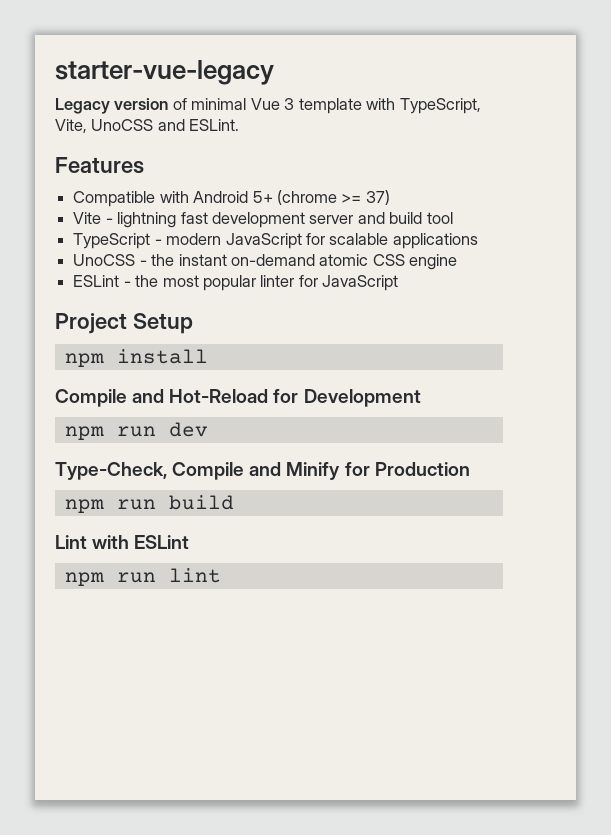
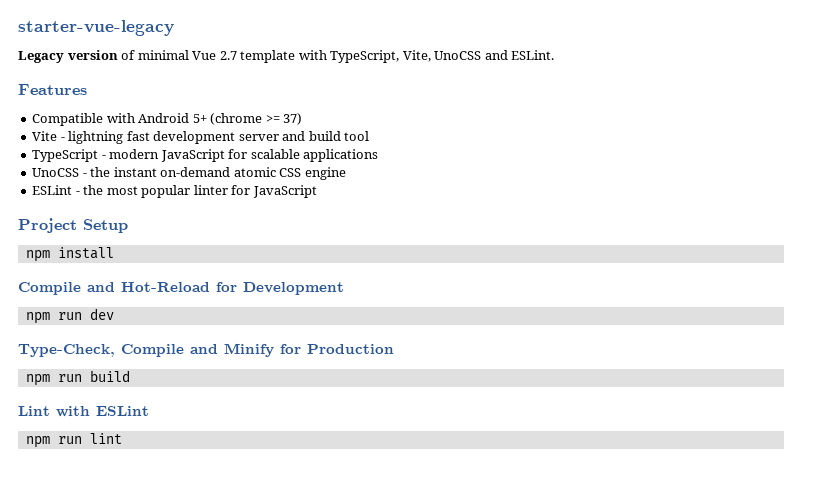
- Legacy version of minimal Vue 3 template with TypeScript, Vite, UnoCSS and ESLint.
+ Legacy version of minimal Vue 2.7 template with TypeScript, Vite, UnoCSS and ESLint.

